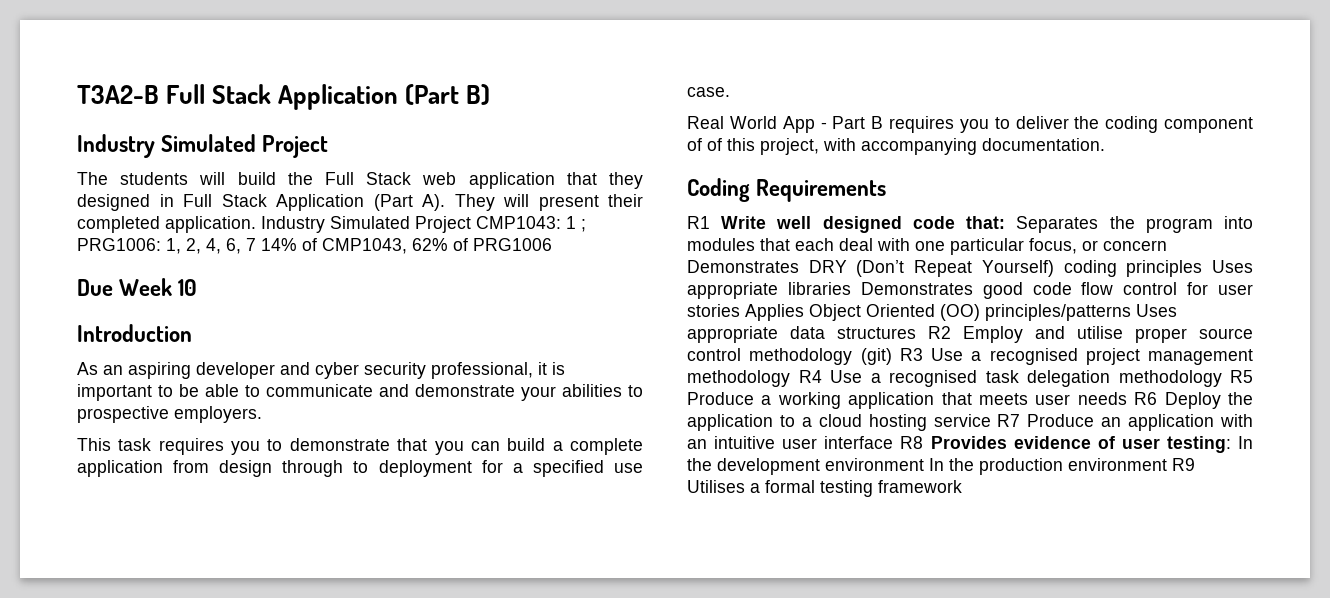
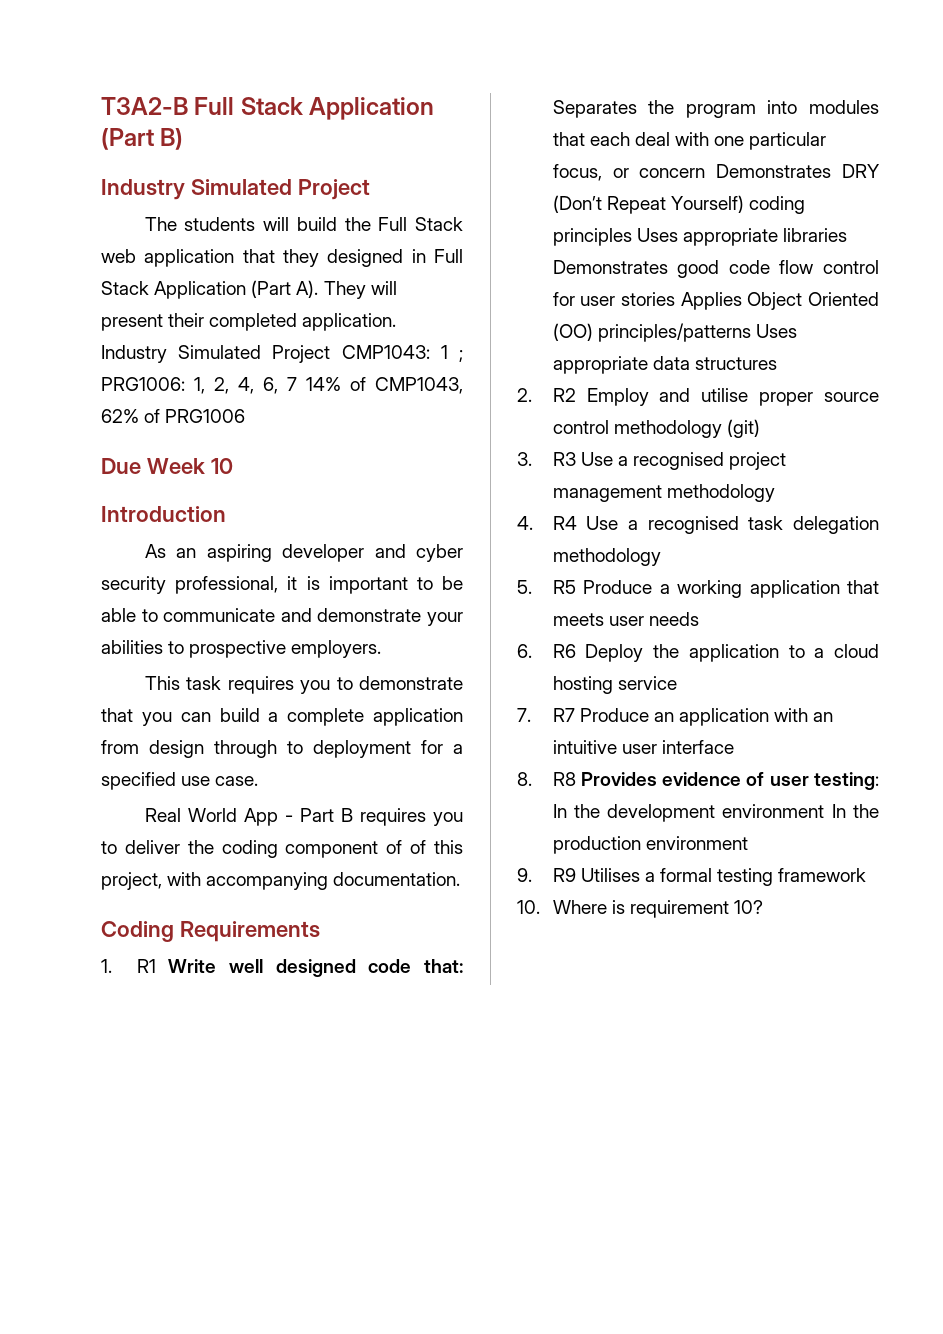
- R1 Write well designed code that:
+ 1. R1 Write well designed code that:
- Separates the program into modules that each deal with one particular focus, or concern Demonstrates DRY (Don’t Repeat Yourself) coding principles Uses appropriate libraries Demonstrates good code flow control for user stories Applies Object Oriented (OO) principles/patterns Uses appropriate data structures R2 Employ and utilise proper source control methodology (git) R3 Use a recognised project management methodology R4 Use a recognised task delegation methodology R5 Produce a working application that meets user needs R6 Deploy the application to a cloud hosting service R7 Produce an application with an intuitive user interface R8 Provides evidence of user testing:
+ Separates the program into modules that each deal with one particular focus, or concern Demonstrates DRY (Don’t Repeat Yourself) coding principles Uses appropriate libraries Demonstrates good code flow control for user stories Applies Object Oriented (OO) principles/patterns Uses appropriate data structures
+ 2. R2 Employ and utilise proper source control methodology (git)
+ 3. R3 Use a recognised project management methodology
+ 4. R4 Use a recognised task delegation methodology
+ 5. R5 Produce a working application that meets user needs
+ 6. R6 Deploy the application to a cloud hosting service
+ 7. R7 Produce an application with an intuitive user interface
+ 8. R8 Provides evidence of user testing:
- In the development environment In the production environment R9 Utilises a formal testing framework
+ In the development environment In the production environment
+ 9. R9 Utilises a formal testing framework
+ 10. Where is requirement 10?

